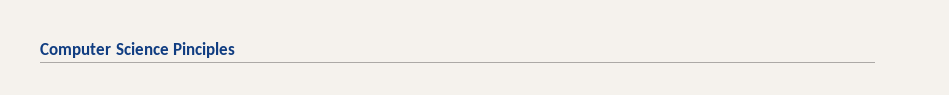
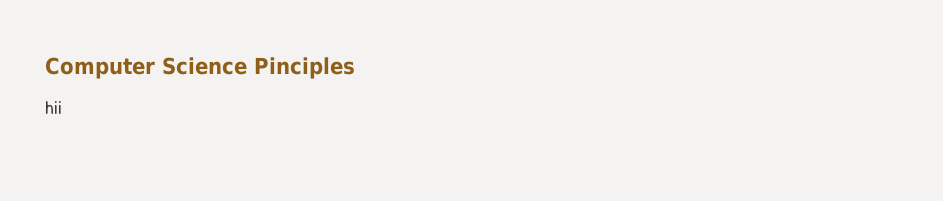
+ hii

